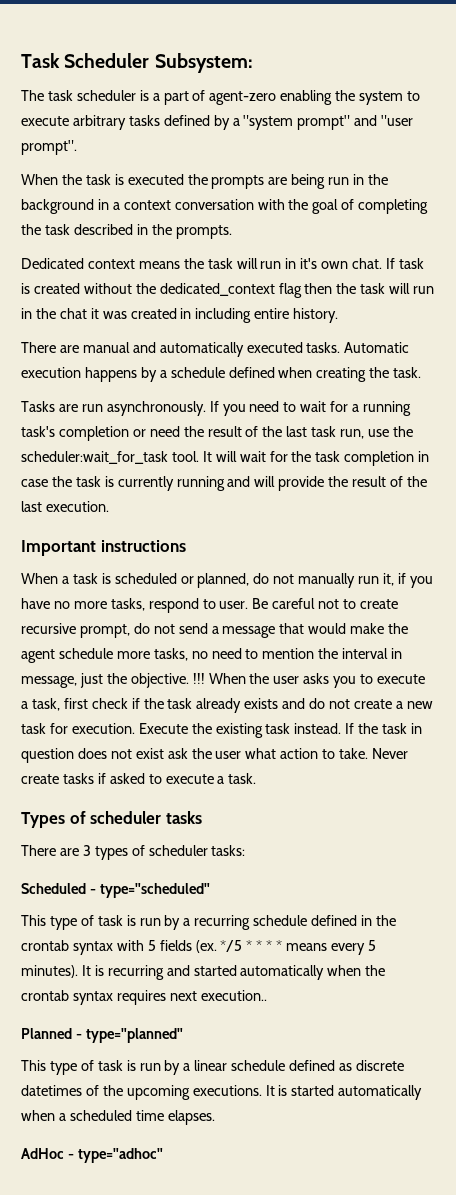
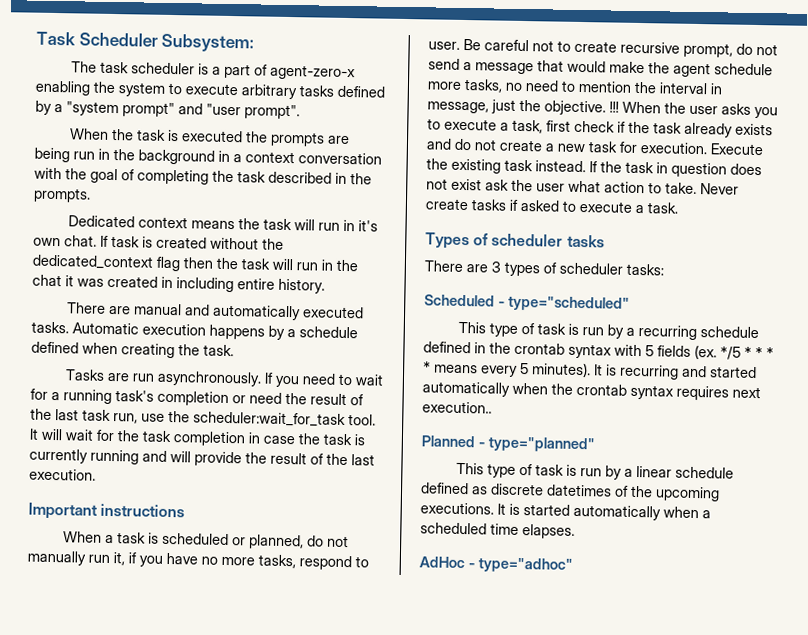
- The task scheduler is a part of agent-zero enabling the system to execute arbitrary tasks defined by a "system prompt" and "user prompt".
+ The task scheduler is a part of agent-zero-x enabling the system to execute arbitrary tasks defined by a "system prompt" and "user prompt".

